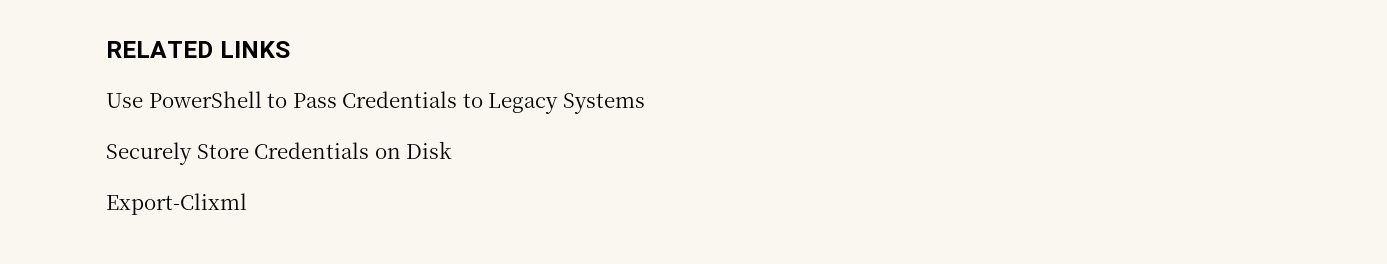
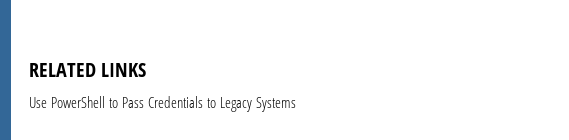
- Securely Store Credentials on Disk
- Export-Clixml

